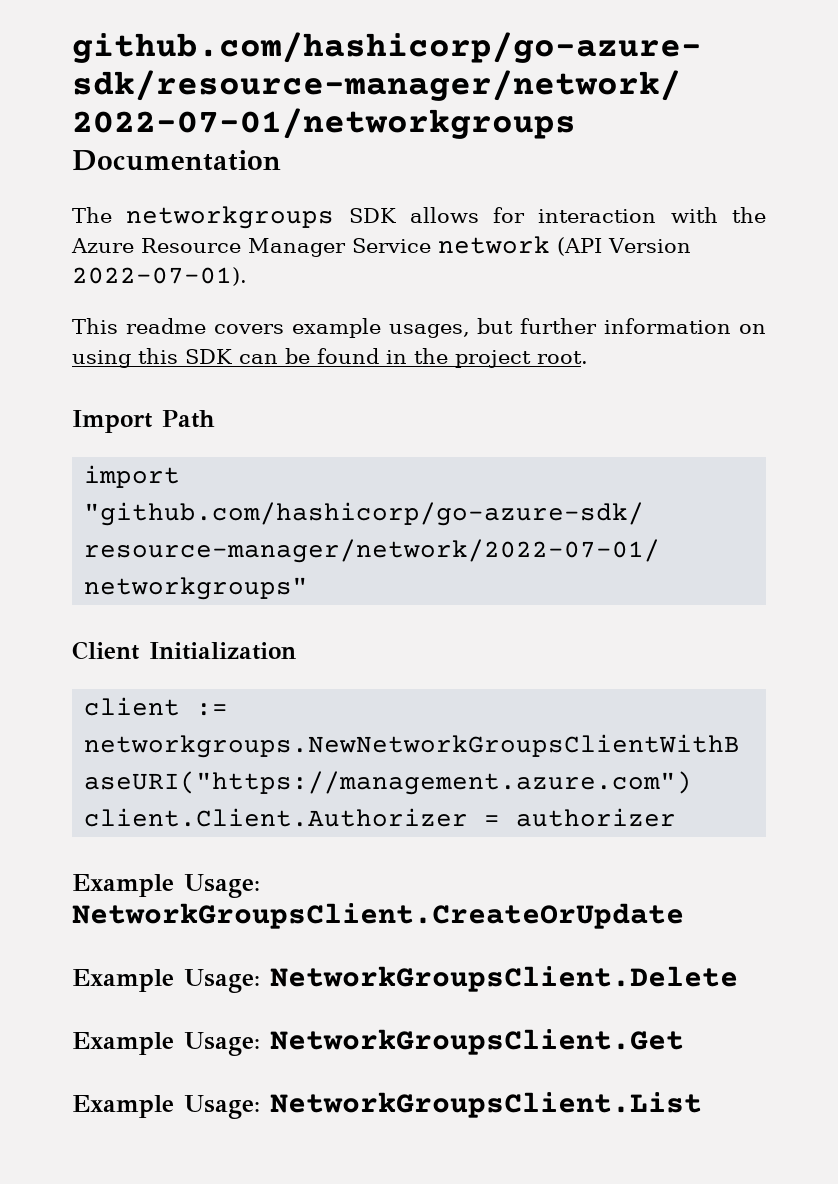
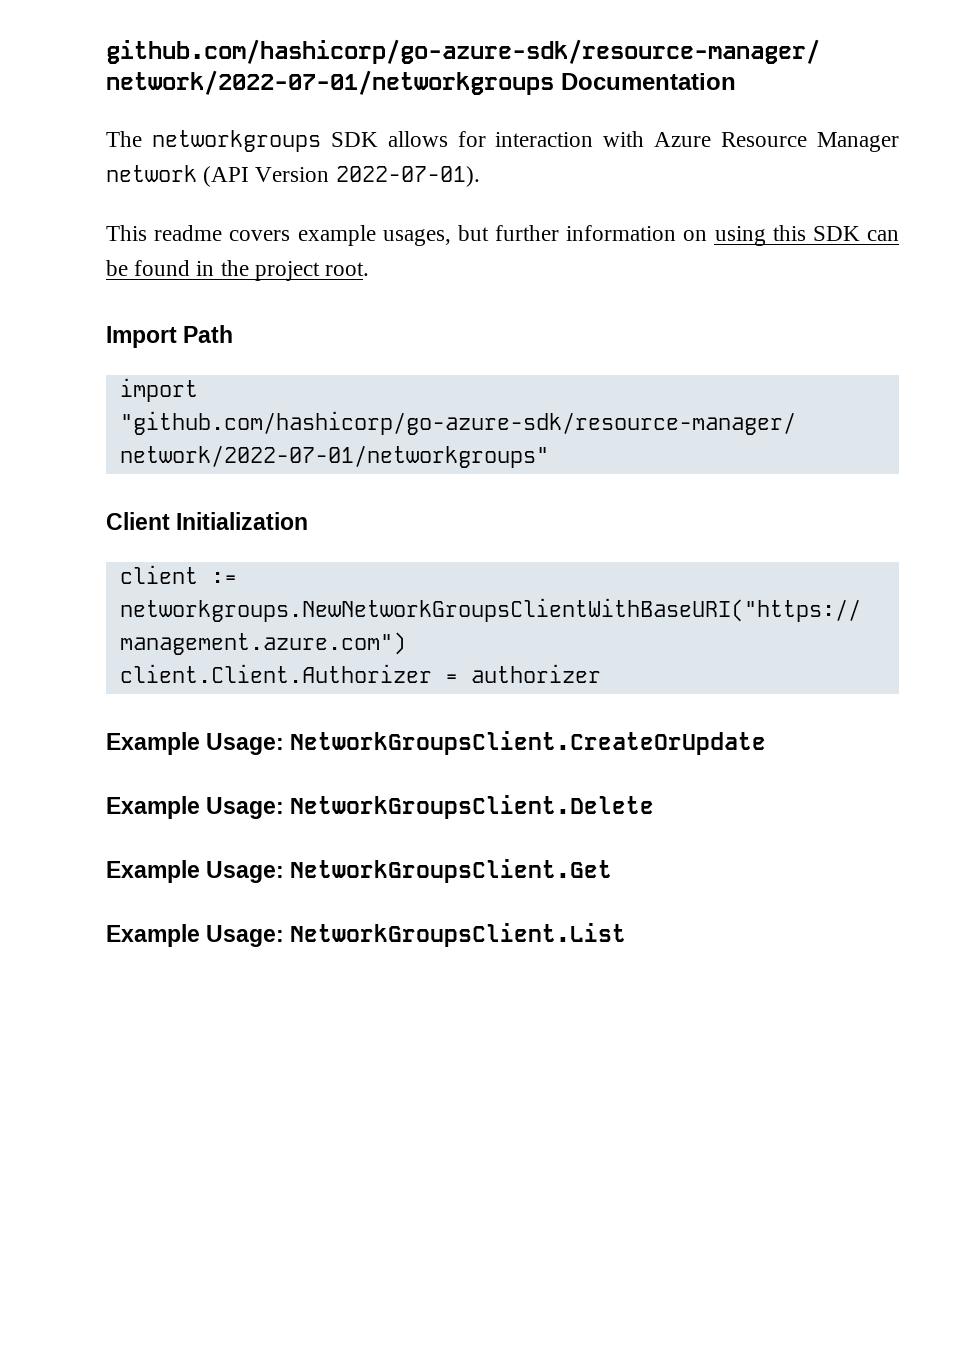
- The networkgroups SDK allows for interaction with the Azure Resource Manager Service network (API Version 2022-07-01).
+ The networkgroups SDK allows for interaction with Azure Resource Manager network (API Version 2022-07-01).

